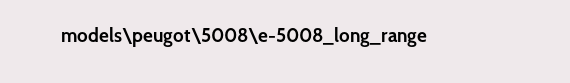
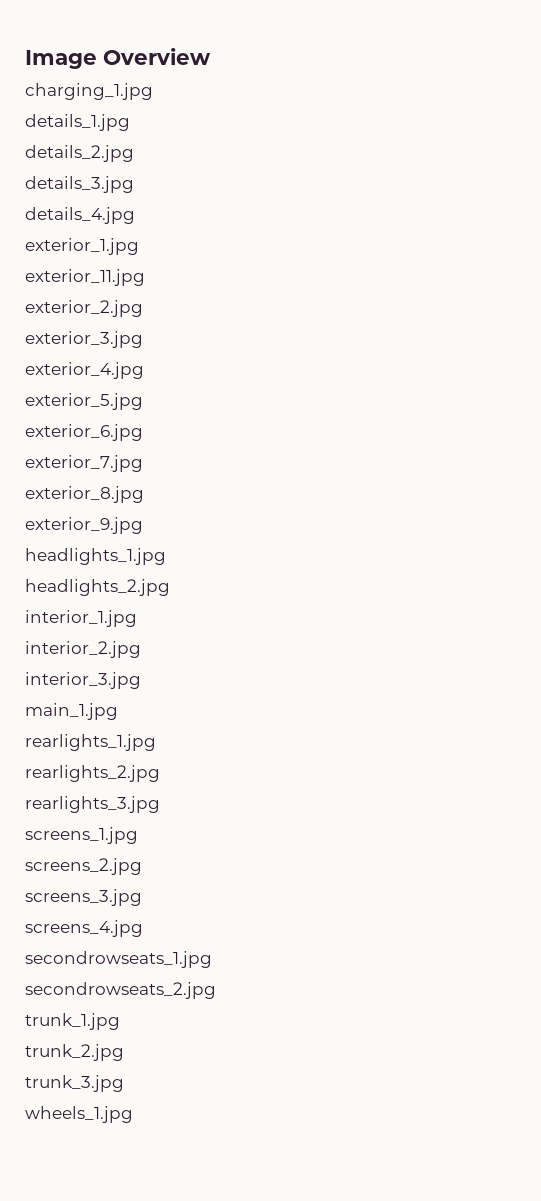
- models\peugot\5008\e-5008_long_range
+ Image Overview
+ charging_1.jpg
+ details_1.jpg
+ details_2.jpg
+ details_3.jpg
+ details_4.jpg
+ exterior_1.jpg
+ exterior_11.jpg
+ exterior_2.jpg
+ exterior_3.jpg
+ exterior_4.jpg
+ exterior_5.jpg
+ exterior_6.jpg
+ exterior_7.jpg
+ exterior_8.jpg
+ exterior_9.jpg
+ headlights_1.jpg
+ headlights_2.jpg
+ interior_1.jpg
+ interior_2.jpg
+ interior_3.jpg
+ main_1.jpg
+ rearlights_1.jpg
+ rearlights_2.jpg
+ rearlights_3.jpg
+ screens_1.jpg
+ screens_2.jpg
+ screens_3.jpg
+ screens_4.jpg
+ secondrowseats_1.jpg
+ secondrowseats_2.jpg
+ trunk_1.jpg
+ trunk_2.jpg
+ trunk_3.jpg
+ wheels_1.jpg

